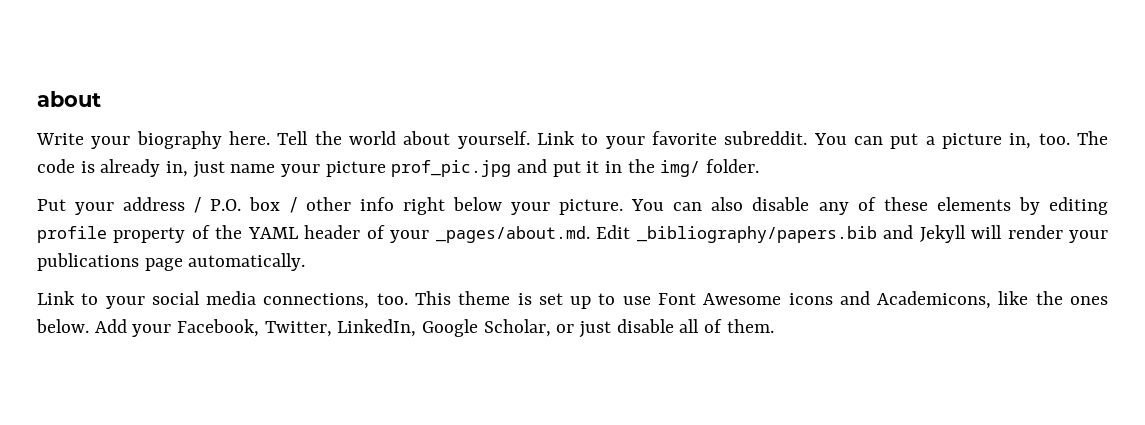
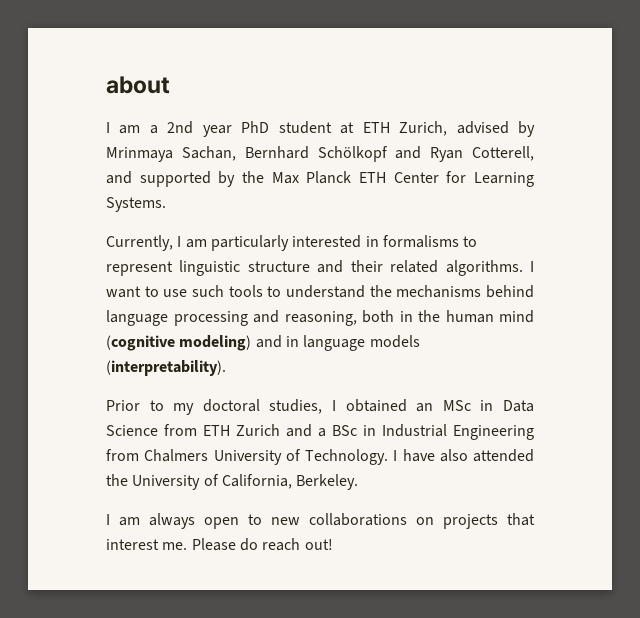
- Write your biography here. Tell the world about yourself. Link to your favorite subreddit. You can put a picture in, too. The code is already in, just name your picture prof_pic.jpg and put it in the img/ folder.
- Put your address / P.O. box / other info right below your picture. You can also disable any of these elements by editing profile property of the YAML header of your _pages/about.md. Edit _bibliography/papers.bib and Jekyll will render your publications page automatically.
- Link to your social media connections, too. This theme is set up to use Font Awesome icons and Academicons, like the ones below. Add your Facebook, Twitter, LinkedIn, Google Scholar, or just disable all of them.
+ I am a 2nd year PhD student at ETH Zurich, advised by Mrinmaya Sachan, Bernhard Schölkopf and Ryan Cotterell, and supported by the Max Planck ETH Center for Learning Systems.
+ Currently, I am particularly interested in formalisms to represent linguistic structure and their related algorithms. I want to use such tools to understand the mechanisms behind language processing and reasoning, both in the human mind (cognitive modeling) and in language models (interpretability).
+ Prior to my doctoral studies, I obtained an MSc in Data Science from ETH Zurich and a BSc in Industrial Engineering from Chalmers University of Technology. I have also attended the University of California, Berkeley.
+ I am always open to new collaborations on projects that interest me. Please do reach out!

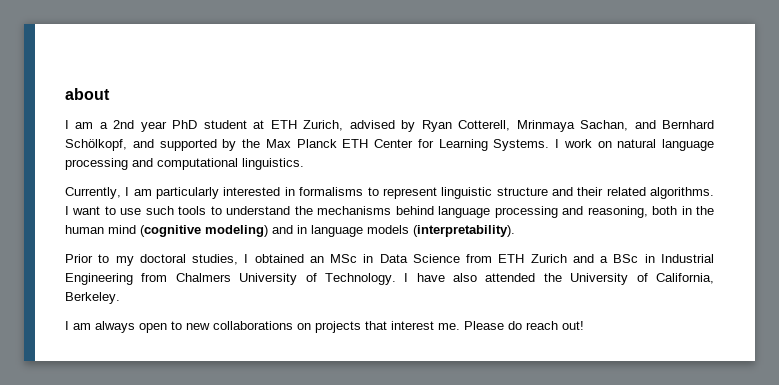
- I am a 2nd year PhD student at ETH Zurich, advised by Mrinmaya Sachan, Bernhard Schölkopf and Ryan Cotterell, and supported by the Max Planck ETH Center for Learning Systems.
+ I am a 2nd year PhD student at ETH Zurich, advised by Ryan Cotterell, Mrinmaya Sachan, and Bernhard Schölkopf, and supported by the Max Planck ETH Center for Learning Systems. I work on natural language processing and computational linguistics.

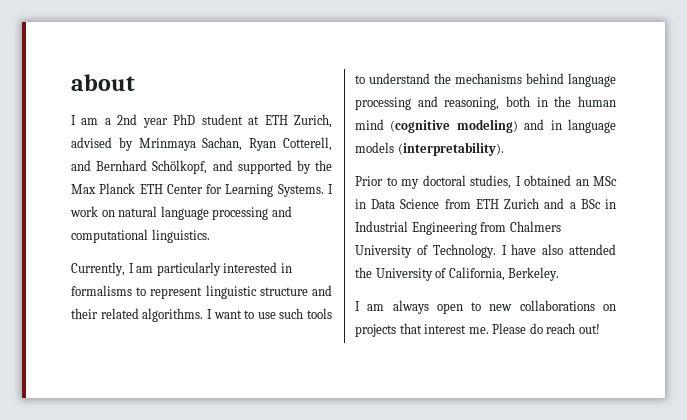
- I am a 2nd year PhD student at ETH Zurich, advised by Ryan Cotterell, Mrinmaya Sachan, and Bernhard Schölkopf, and supported by the Max Planck ETH Center for Learning Systems.
+ I am a 2nd year PhD student at ETH Zurich, advised by Mrinmaya Sachan, Ryan Cotterell, and Bernhard Schölkopf, and supported by the Max Planck ETH Center for Learning Systems.

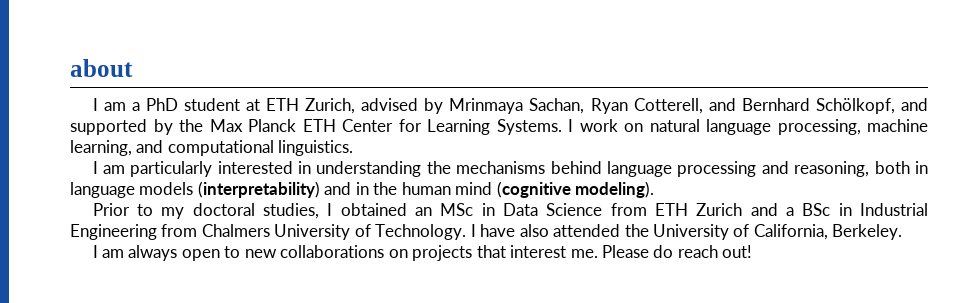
- I am a 2nd year PhD student at ETH Zurich, advised by Mrinmaya Sachan, Ryan Cotterell, and Bernhard Schölkopf, and supported by the Max Planck ETH Center for Learning Systems.
+ I am a PhD student at ETH Zurich, advised by Mrinmaya Sachan, Ryan Cotterell, and Bernhard Schölkopf, and supported by the Max Planck ETH Center for Learning Systems.
- I work on natural language processing and computational linguistics.
+ I work on natural language processing, machine learning, and computational linguistics.
- Currently, I am particularly interested in formalisms to represent linguistic structure and their related algorithms. I want to use such tools to understand the mechanisms behind language processing and reasoning, both in the human mind (cognitive modeling) and in language models (interpretability).
+ I am particularly interested in understanding the mechanisms behind language processing and reasoning, both in language models (interpretability) and in the human mind (cognitive modeling).

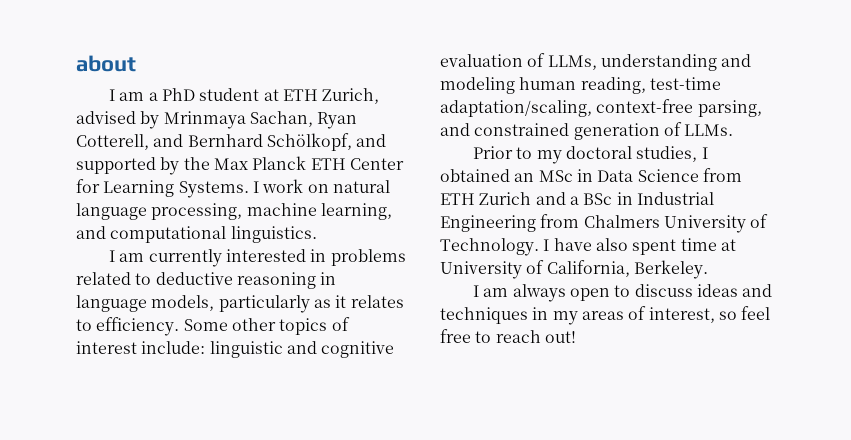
- I am particularly interested in understanding the mechanisms behind language processing and reasoning, both in language models (interpretability) and in the human mind (cognitive modeling).
+ I am currently interested in problems related to deductive reasoning in language models, particularly as it relates to efficiency. Some other topics of interest include: linguistic and cognitive evaluation of LLMs, understanding and modeling human reading, test-time adaptation/scaling, context-free parsing, and constrained generation of LLMs.
- I have also attended the University of California, Berkeley.
+ I have also spent time at University of California, Berkeley.
- I am always open to new collaborations on projects that interest me. Please do reach out!
+ I am always open to discuss ideas and techniques in my areas of interest, so feel free to reach out!

